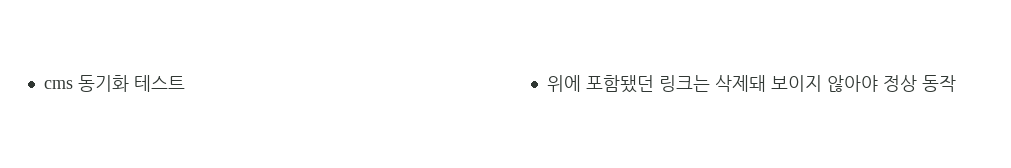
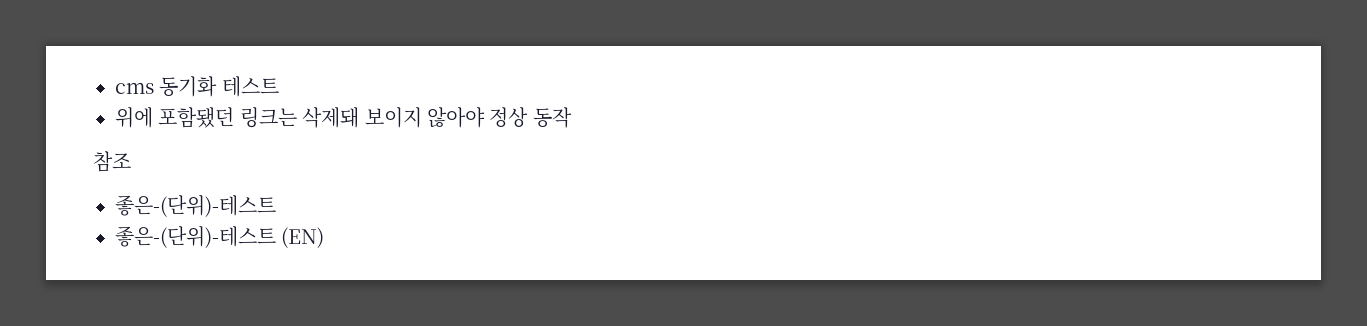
+ 참조
+ 좋은-(단위)-테스트
+ 좋은-(단위)-테스트 (EN)

